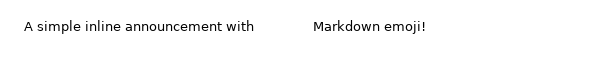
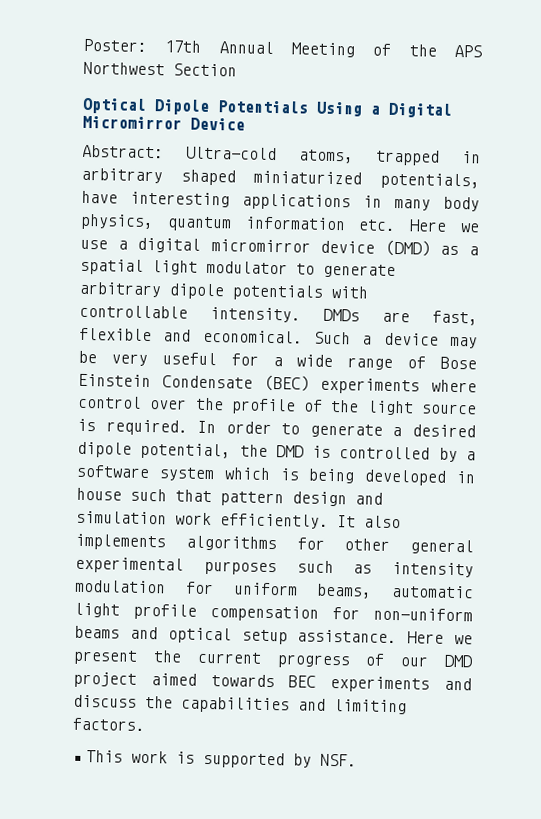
- A simple inline announcement with Markdown emoji!
+ Poster: 17th Annual Meeting of the APS Northwest Section
+ Optical Dipole Potentials Using a Digital Micromirror Device
+ Abstract: Ultra-cold atoms, trapped in arbitrary shaped miniaturized potentials, have interesting applications in many body physics, quantum information etc. Here we use a digital micromirror device (DMD) as a spatial light modulator to generate arbitrary dipole potentials with controllable intensity. DMDs are fast, flexible and economical. Such a device may be very useful for a wide range of Bose Einstein Condensate (BEC) experiments where control over the profile of the light source is required. In order to generate a desired dipole potential, the DMD is controlled by a software system which is being developed in house such that pattern design and simulation work efficiently. It also implements algorithms for other general experimental purposes such as intensity modulation for uniform beams, automatic light profile compensation for non-uniform beams and optical setup assistance. Here we present the current progress of our DMD project aimed towards BEC experiments and discuss the capabilities and limiting factors.
+ This work is supported by NSF.

